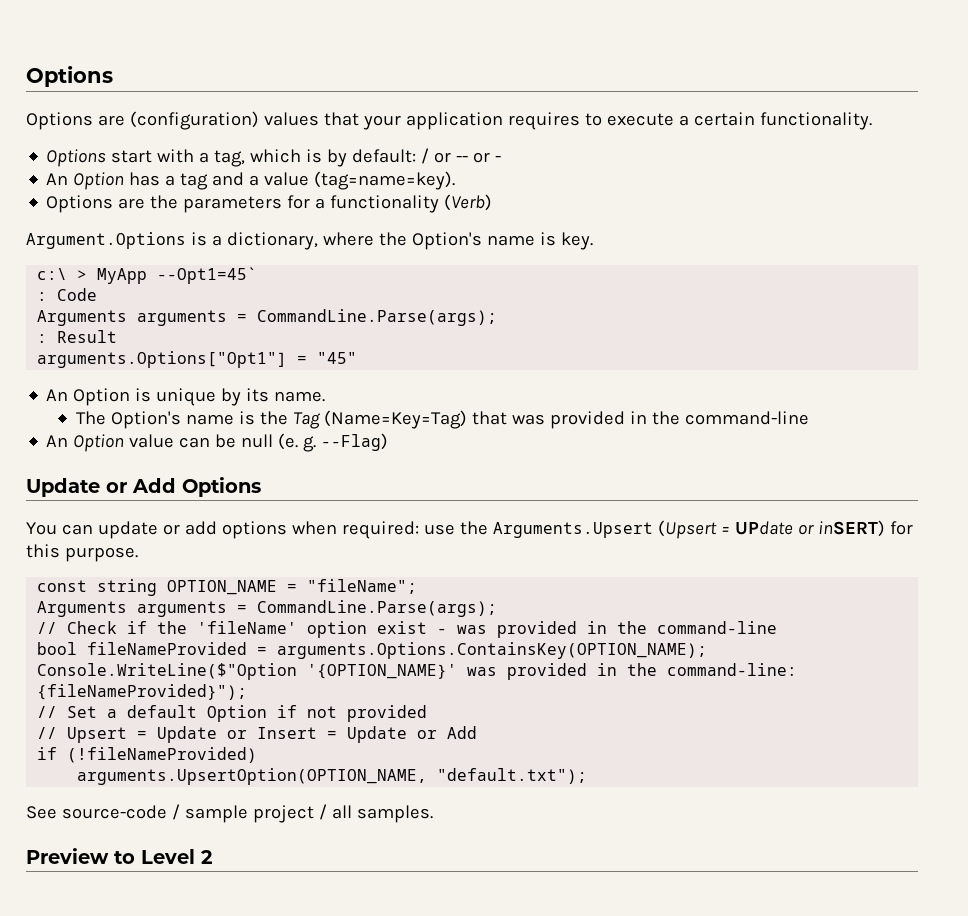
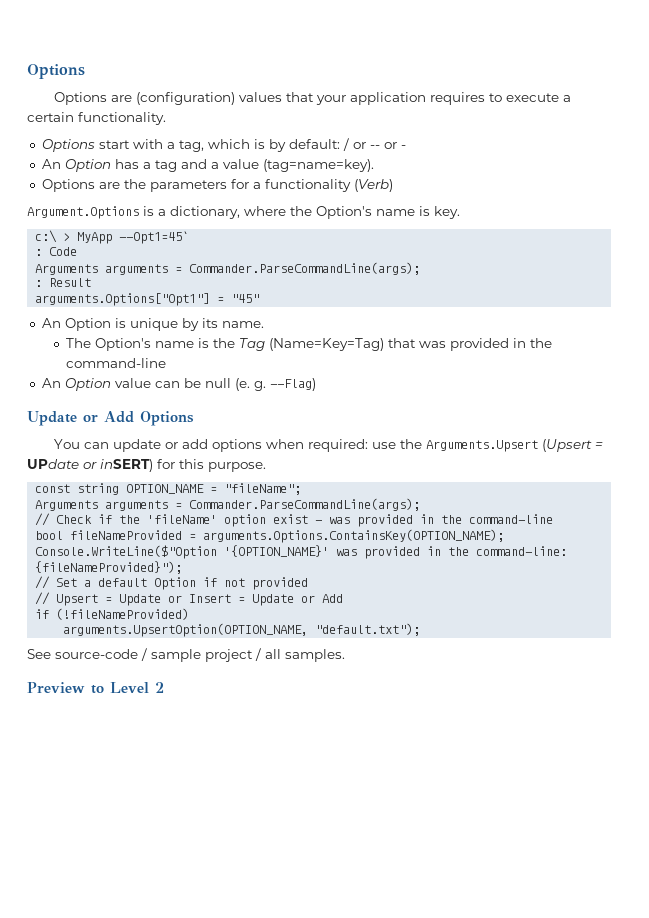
  : Code
- Arguments arguments = CommandLine.Parse(args);
+ Arguments arguments = Commander.ParseCommandLine(args);
  const string OPTION_NAME = "fileName";
- Arguments arguments = CommandLine.Parse(args);
+ Arguments arguments = Commander.ParseCommandLine(args);

